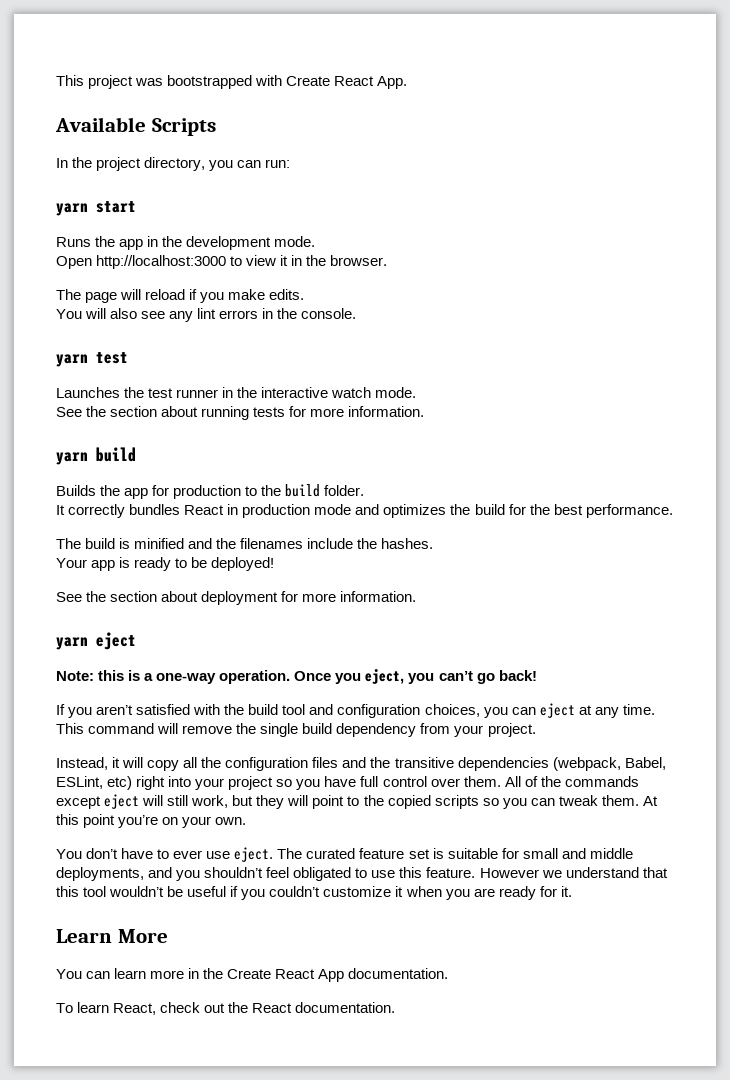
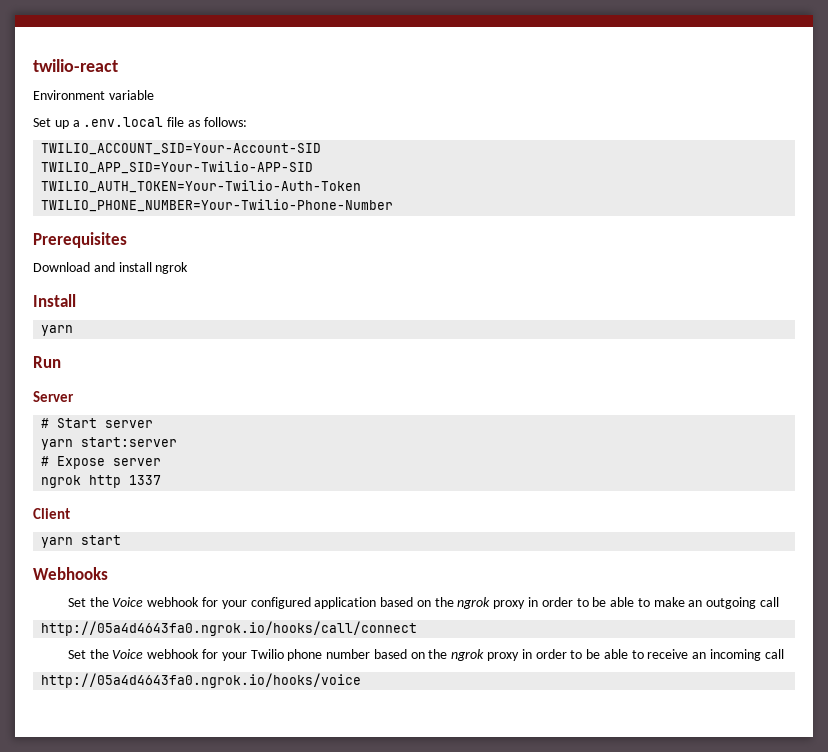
- This project was bootstrapped with Create React App.
- Available Scripts
- In the project directory, you can run:
+ twilio-react
+ Environment variable
+ Set up a .env.local file as follows:
+ TWILIO_ACCOUNT_SID=Your-Account-SID
+ TWILIO_APP_SID=Your-Twilio-APP-SID
+ TWILIO_AUTH_TOKEN=Your-Twilio-Auth-Token
+ TWILIO_PHONE_NUMBER=Your-Twilio-Phone-Number
+ Prerequisites
+ Download and install ngrok
+ Install
+ yarn
+ Run
+ Server
+ # Start server
+ yarn start:server
+ # Expose server
+ ngrok http 1337
+ Client
  yarn start
- Runs the app in the development mode.
- Open http://localhost:3000 to view it in the browser.
- The page will reload if you make edits.
- You will also see any lint errors in the console.
- yarn test
- Launches the test runner in the interactive watch mode.
- See the section about running tests for more information.
- yarn build
- Builds the app for production to the build folder.
- It correctly bundles React in production mode and optimizes the build for the best performance.
- The build is minified and the filenames include the hashes.
- Your app is ready to be deployed!
- See the section about deployment for more information.
- yarn eject
- Note: this is a one-way operation. Once you eject, you can’t go back!
- If you aren’t satisfied with the build tool and configuration choices, you can eject at any time. This command will remove the single build dependency from your project.
- Instead, it will copy all the configuration files and the transitive dependencies (webpack, Babel, ESLint, etc) right into your project so you have full control over them. All of the commands except eject will still work, but they will point to the copied scripts so you can tweak them. At this point you’re on your own.
- You don’t have to ever use eject. The curated feature set is suitable for small and middle deployments, and you shouldn’t feel obligated to use this feature. However we understand that this tool wouldn’t be useful if you couldn’t customize it when you are ready for it.
- Learn More
- You can learn more in the Create React App documentation.
- To learn React, check out the React documentation.
+ Webhooks
+ Set the Voice webhook for your configured application based on the ngrok proxy in order to be able to make an outgoing call
+ http://05a4d4643fa0.ngrok.io/hooks/call/connect
+ Set the Voice webhook for your Twilio phone number based on the ngrok proxy in order to be able to receive an incoming call
+ http://05a4d4643fa0.ngrok.io/hooks/voice

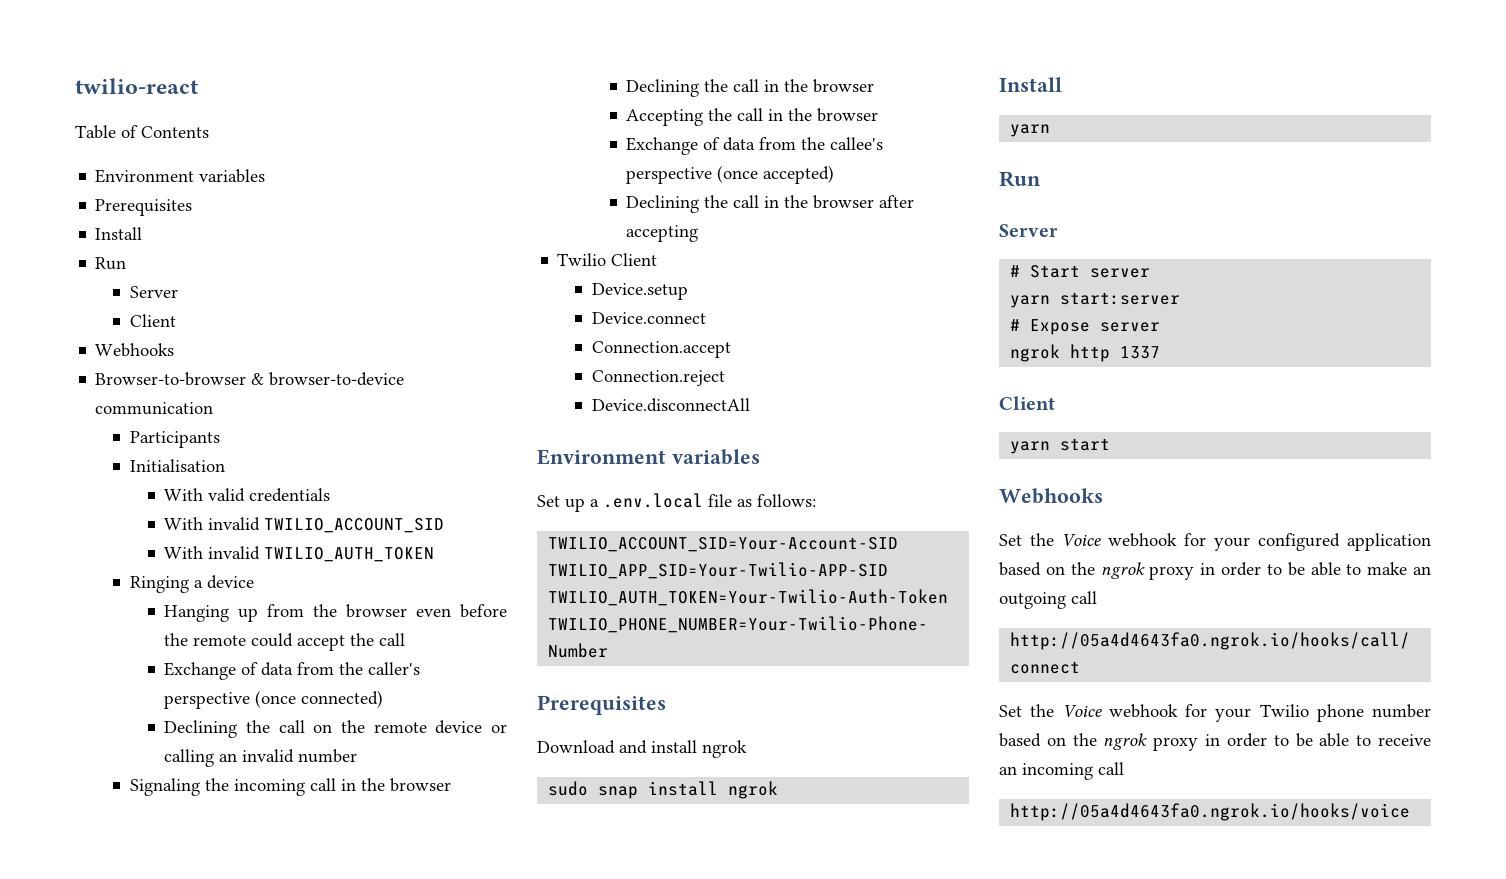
- Environment variable
+ Table of Contents
+ Environment variables
+ Prerequisites
+ Install
+ Run
+ Server
+ Client
+ Webhooks
+ Browser-to-browser & browser-to-device communication
+ Participants
+ Initialisation
+ With valid credentials
+ With invalid TWILIO_ACCOUNT_SID
+ With invalid TWILIO_AUTH_TOKEN
+ Ringing a device
+ Hanging up from the browser even before the remote could accept the call
+ Exchange of data from the caller's perspective (once connected)
+ Declining the call on the remote device or calling an invalid number
+ Signaling the incoming call in the browser
+ Declining the call in the browser
+ Accepting the call in the browser
+ Exchange of data from the callee's perspective (once accepted)
+ Declining the call in the browser after accepting
+ Twilio Client
+ Device.setup
+ Device.connect
+ Connection.accept
+ Connection.reject
+ Device.disconnectAll
+ Environment variables
+ sudo snap install ngrok

